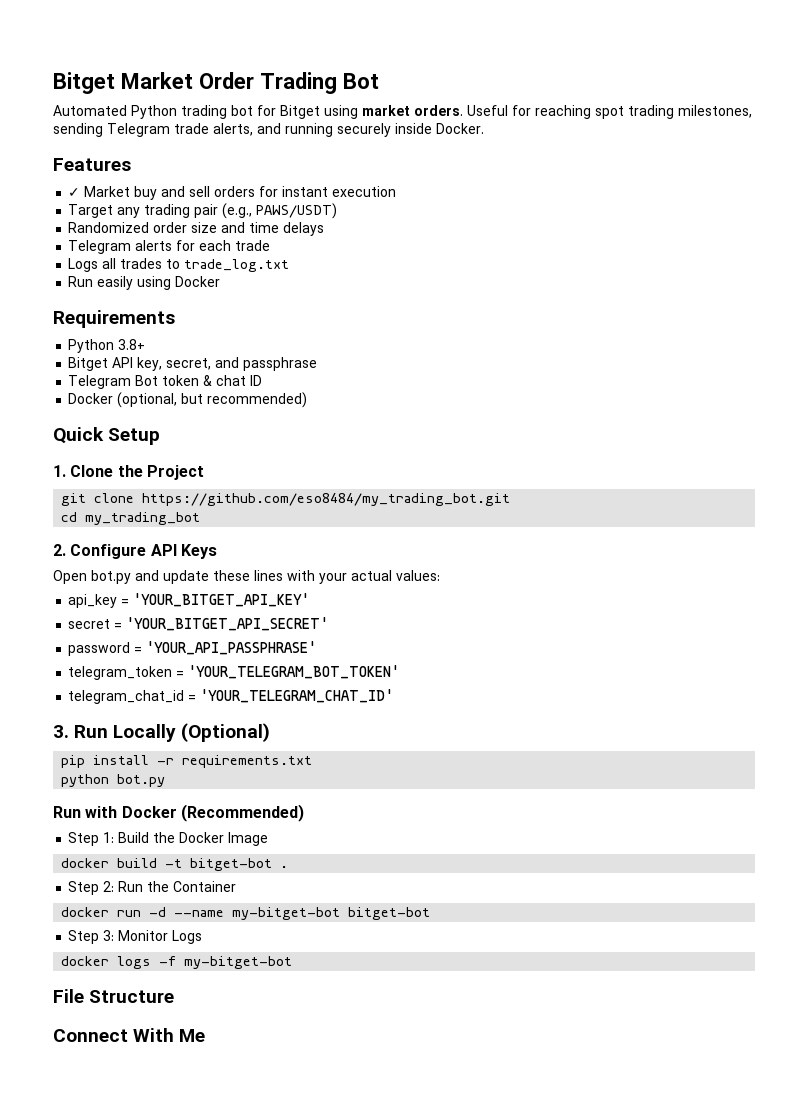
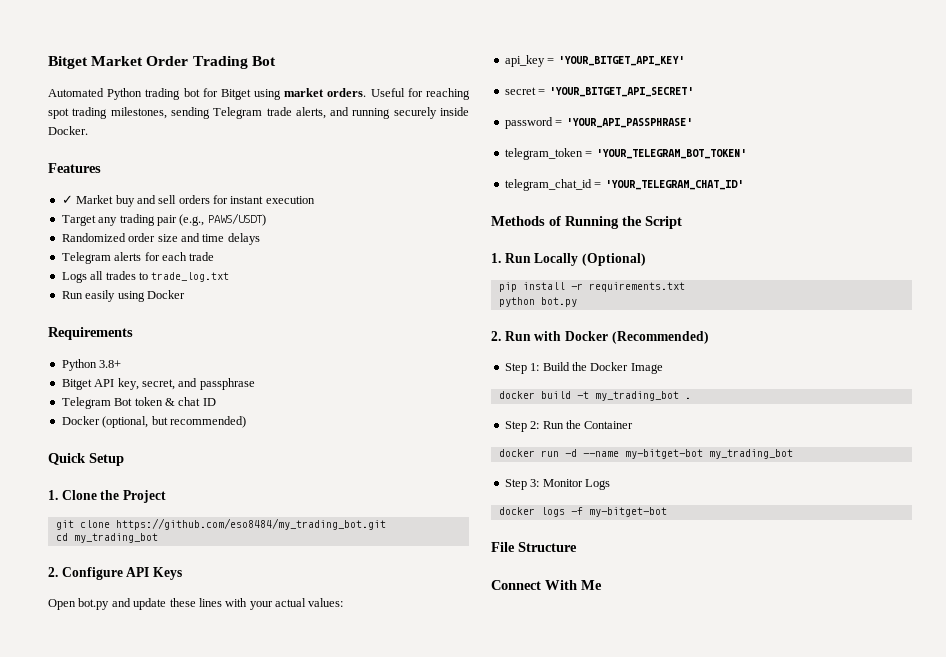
- 3. Run Locally (Optional)
+ Methods of Running the Script
+ 1. Run Locally (Optional)
- Run with Docker (Recommended)
+ 2. Run with Docker (Recommended)
- docker build -t bitget-bot .
+ docker build -t my_trading_bot .
- docker run -d --name my-bitget-bot bitget-bot
+ docker run -d --name my-bitget-bot my_trading_bot

